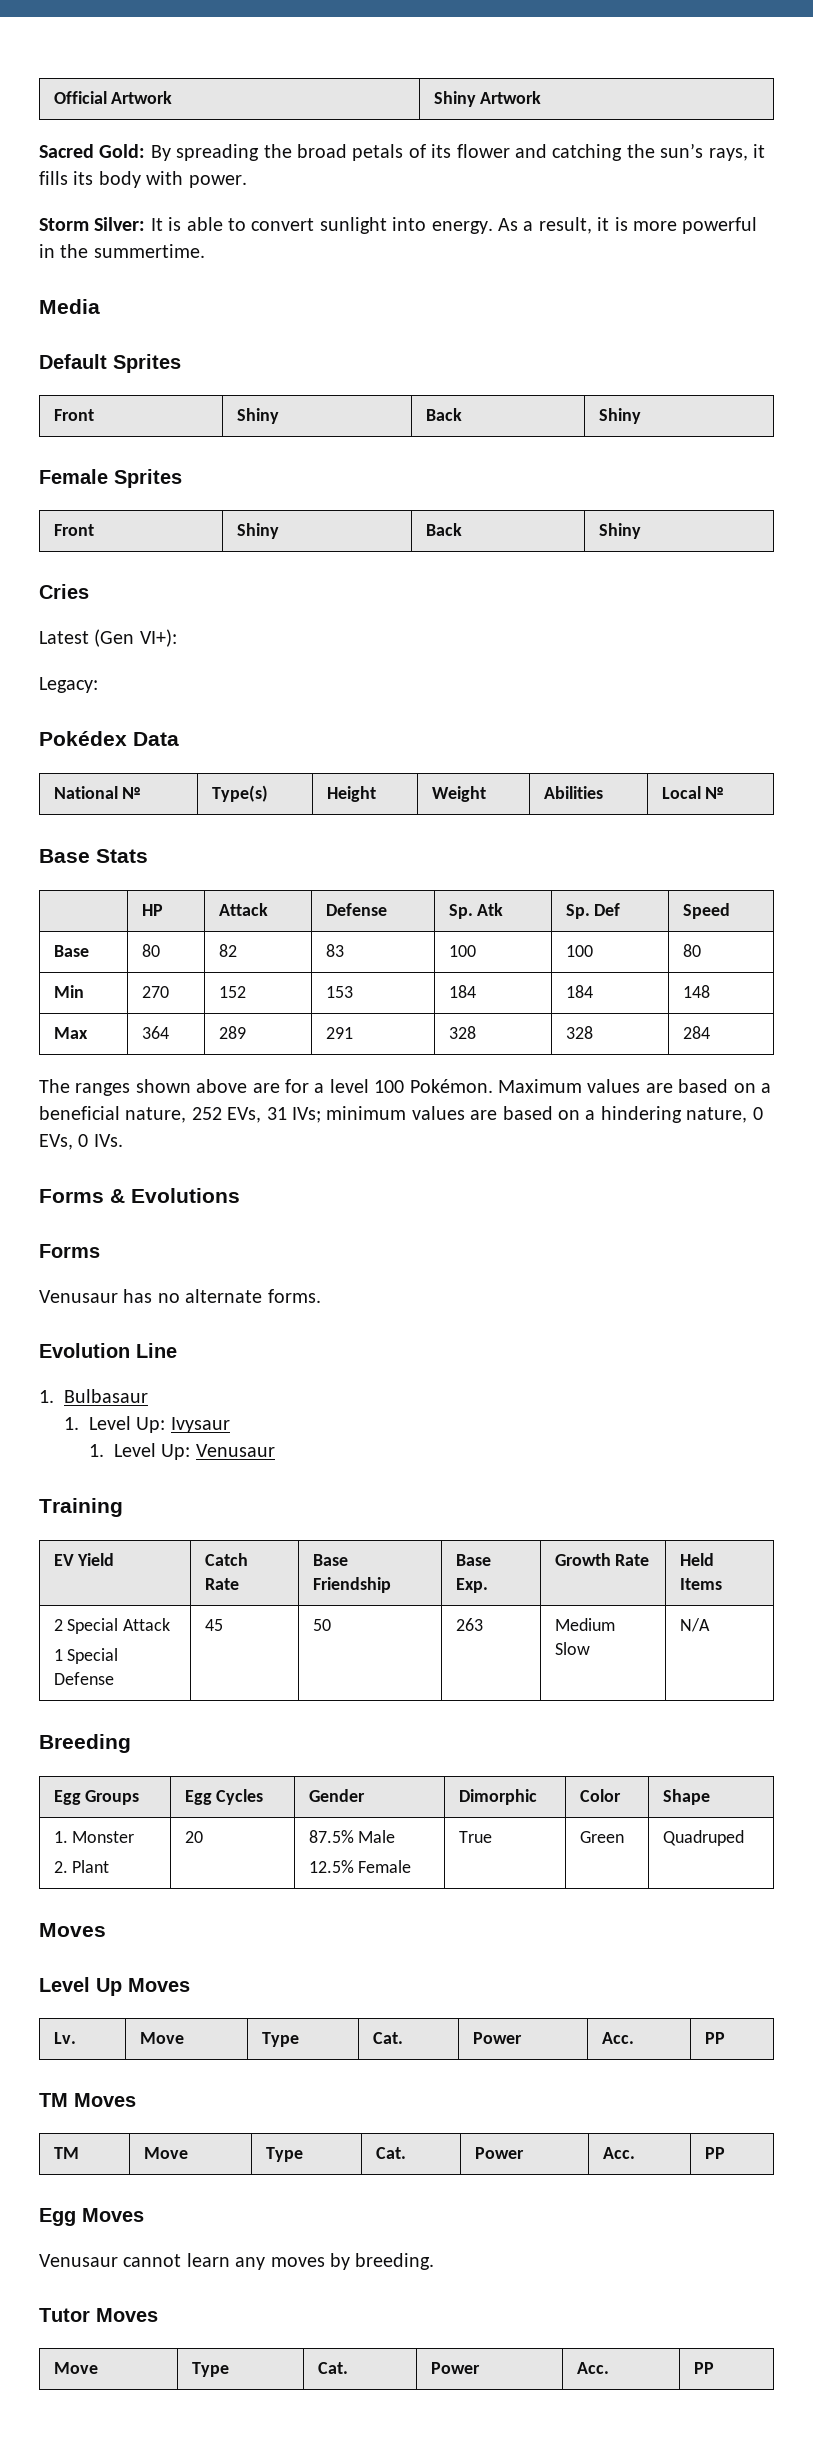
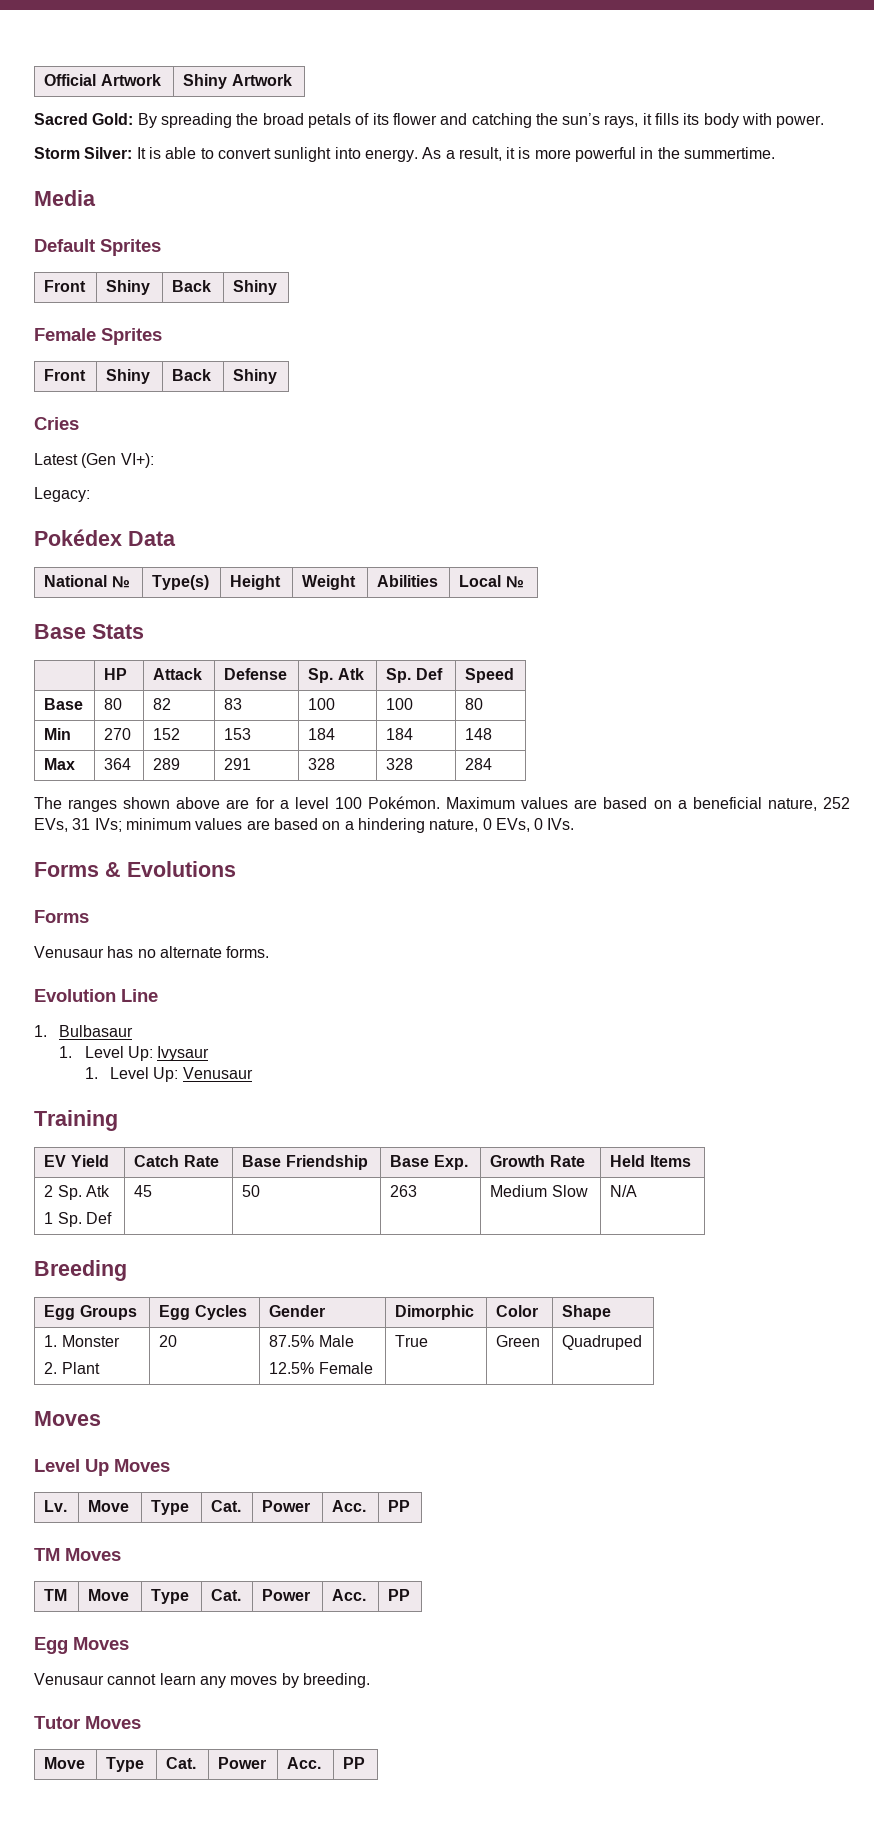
- 2 Special Attack
- 1 Special Defense | 45 | 50 | 263 | Medium Slow | N/A
+ 2 Sp. Atk
+ 1 Sp. Def | 45 | 50 | 263 | Medium Slow | N/A

